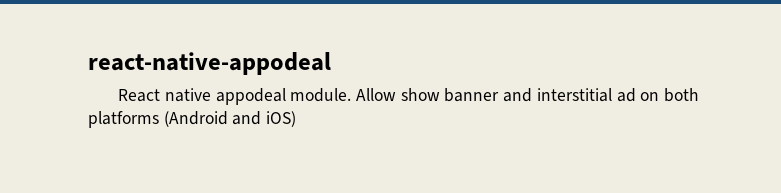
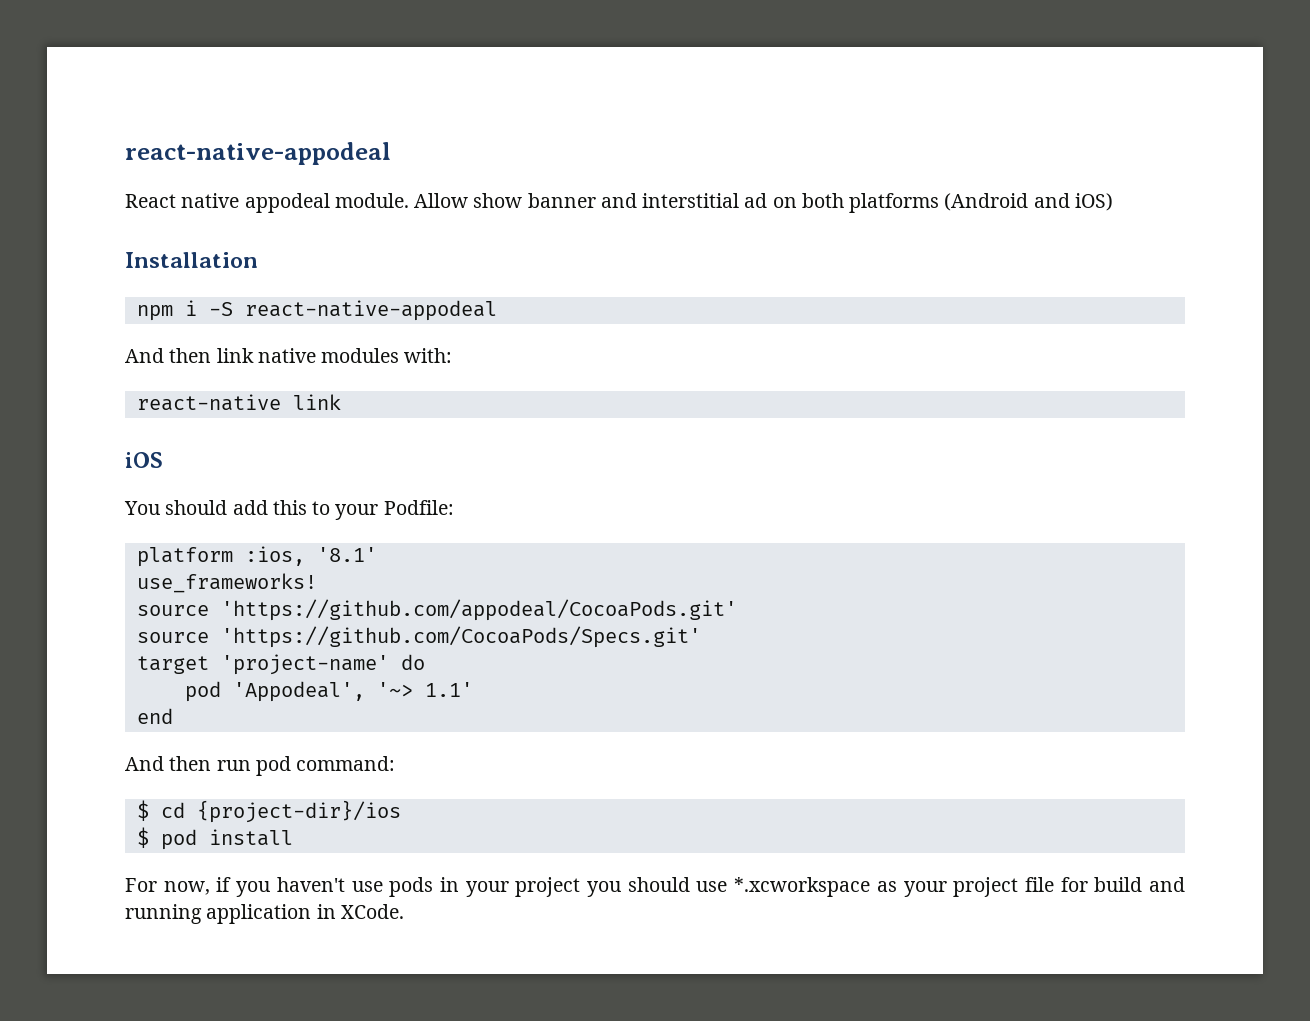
+ Installation
+ npm i -S react-native-appodeal
+ And then link native modules with:
+ react-native link
+ iOS
+ You should add this to your Podfile:
+ platform :ios, '8.1'
+ use_frameworks!
+ source 'https://github.com/appodeal/CocoaPods.git'
+ source 'https://github.com/CocoaPods/Specs.git'
+ target 'project-name' do
+ pod 'Appodeal', '~> 1.1'
+ end
+ And then run pod command:
+ $ cd {project-dir}/ios
+ $ pod install
+ For now, if you haven't use pods in your project you should use *.xcworkspace as your project file for build and running application in XCode.

